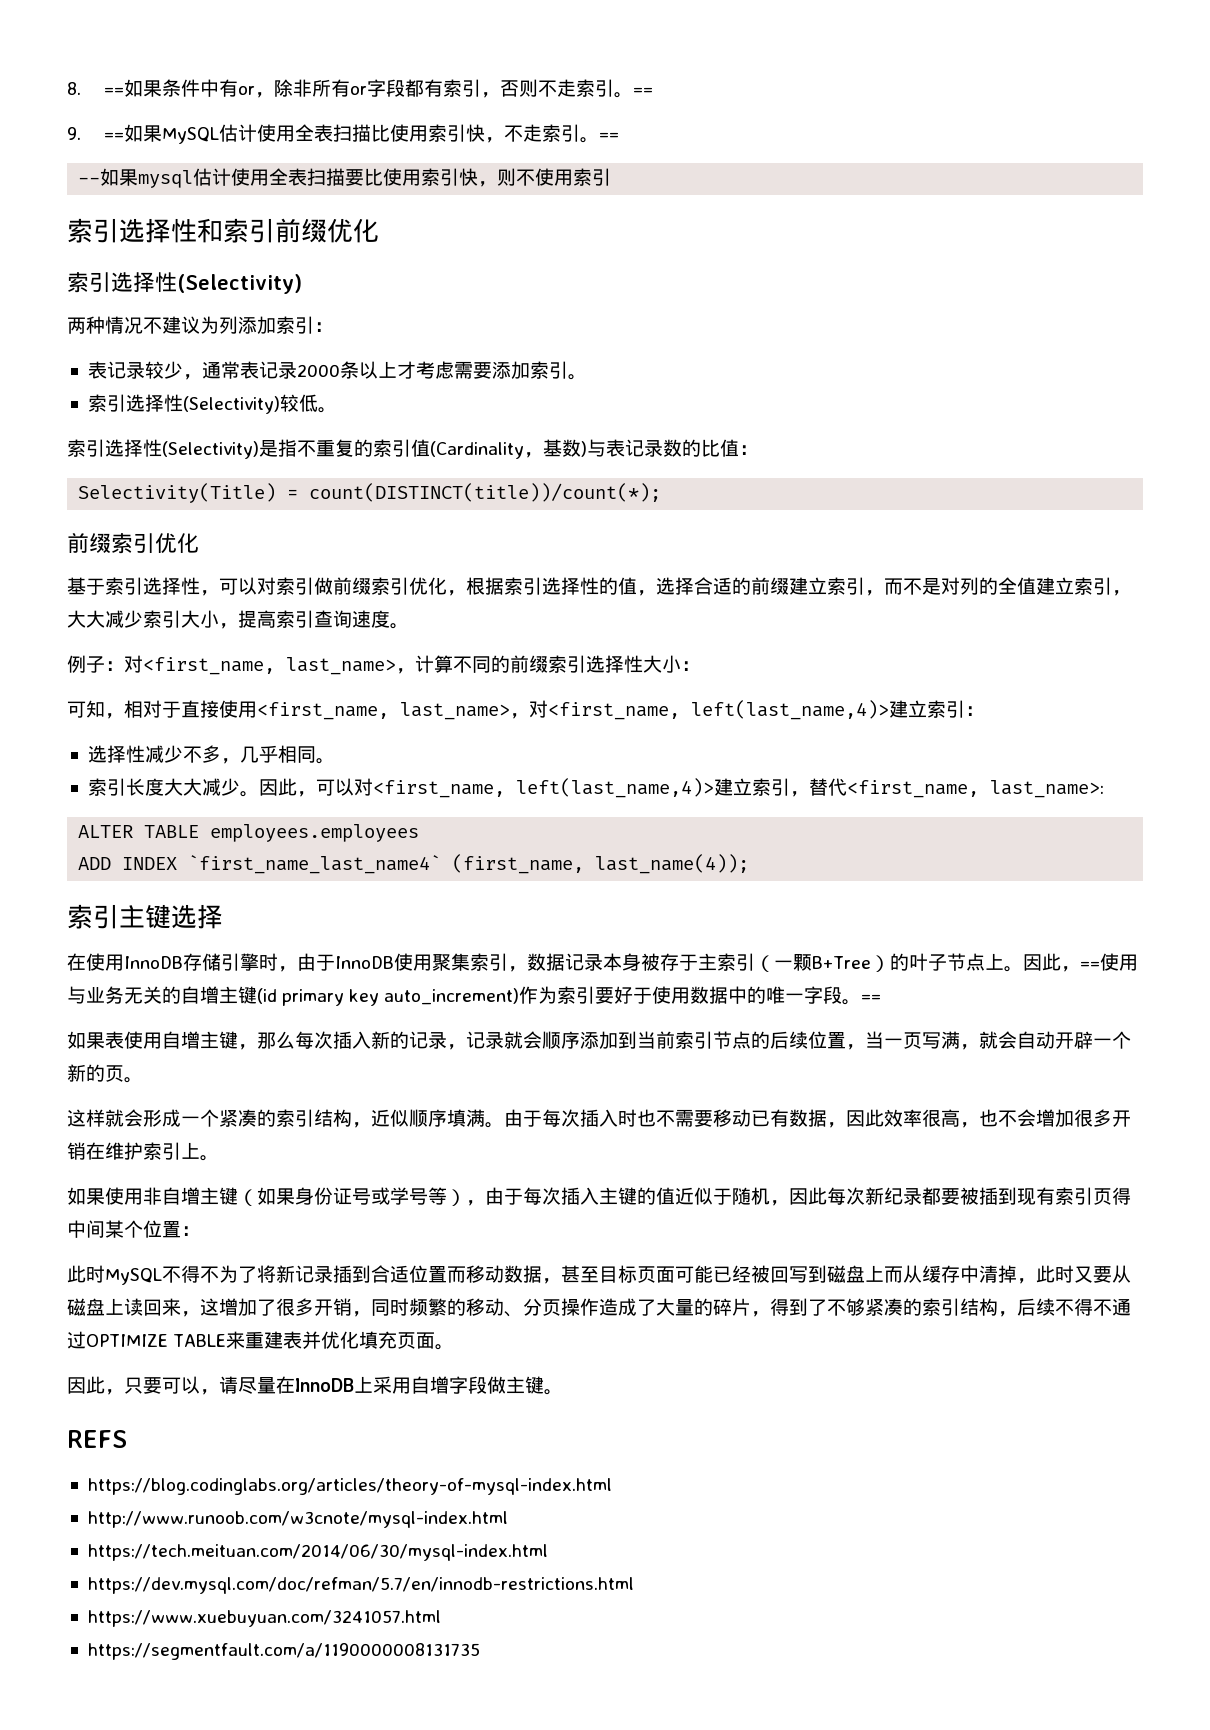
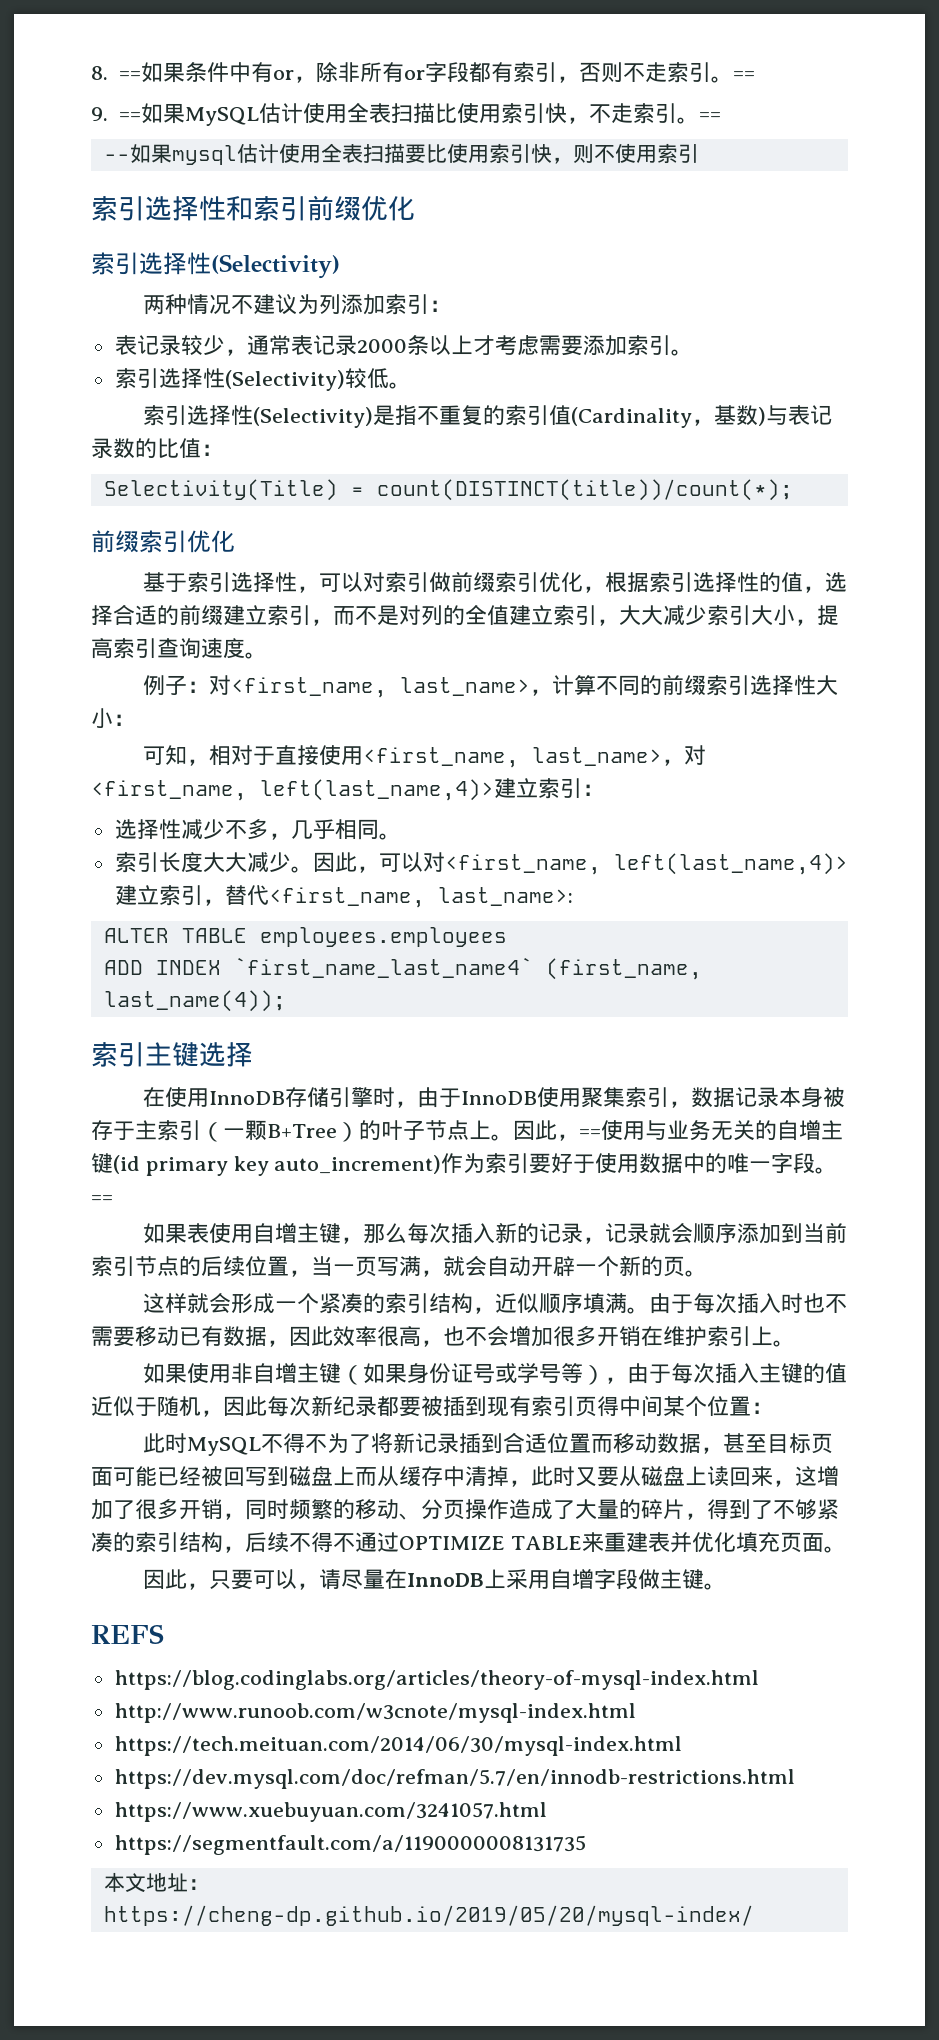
+ 本文地址：https://cheng-dp.github.io/2019/05/20/mysql-index/

